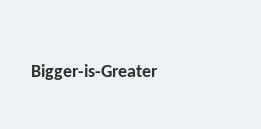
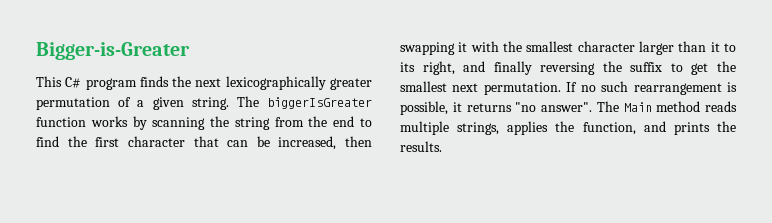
+ This C# program finds the next lexicographically greater permutation of a given string. The biggerIsGreater function works by scanning the string from the end to find the first character that can be increased, then swapping it with the smallest character larger than it to its right, and finally reversing the suffix to get the smallest next permutation. If no such rearrangement is possible, it returns "no answer". The Main method reads multiple strings, applies the function, and prints the results.

